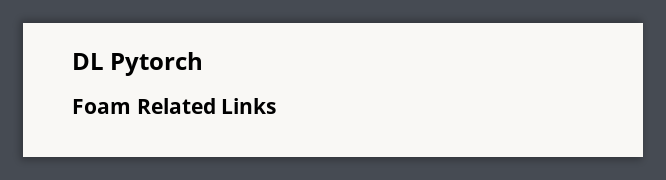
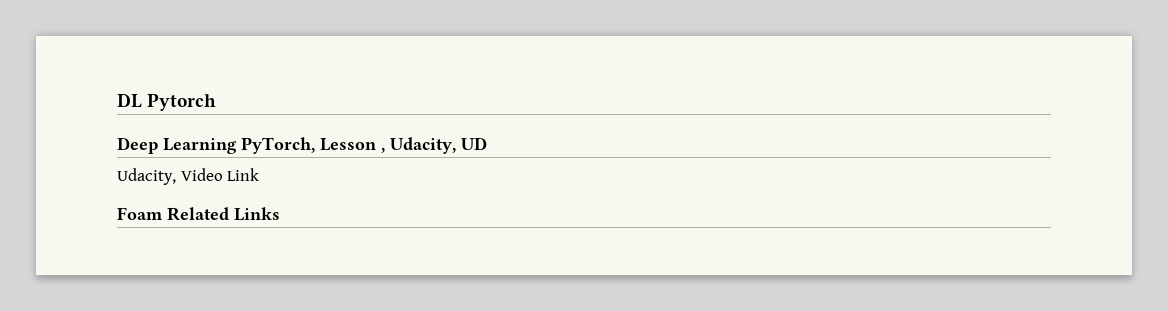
+ Deep Learning PyTorch, Lesson , Udacity, UD
+ Udacity, Video Link

